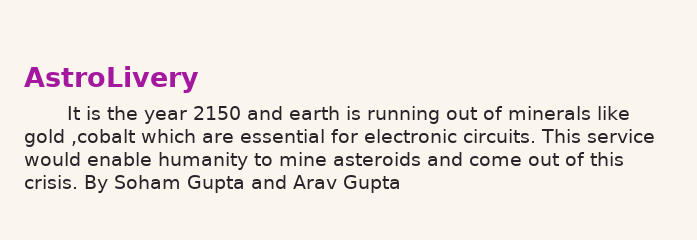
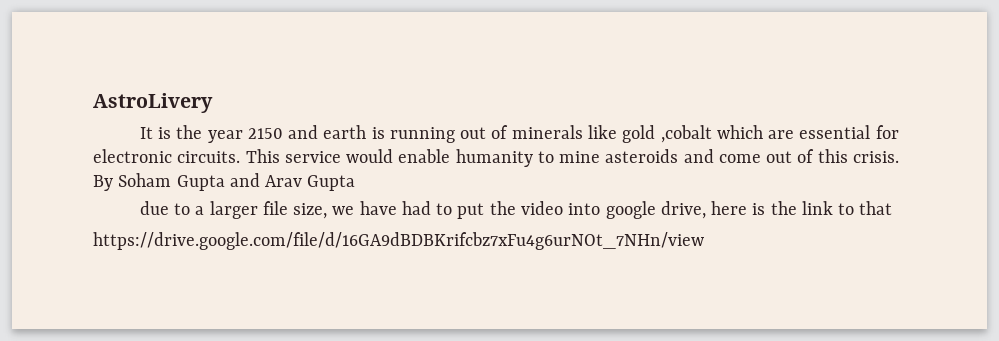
+ due to a larger file size, we have had to put the video into google drive, here is the link to that
+ https://drive.google.com/file/d/16GA9dBDBKrifcbz7xFu4g6urNOt_7NHn/view

